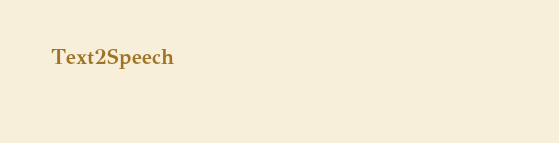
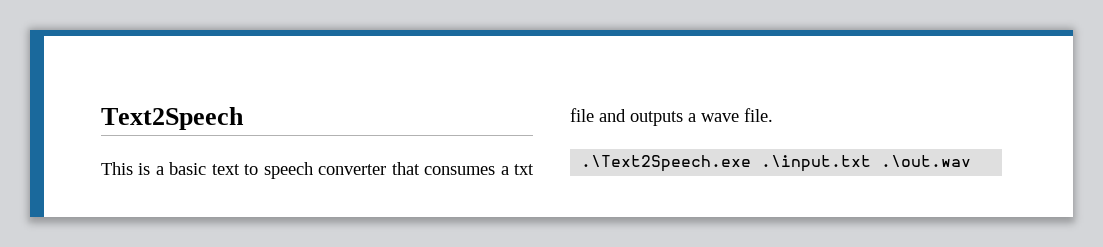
+ This is a basic text to speech converter that consumes a txt file and outputs a wave file.
+ .\Text2Speech.exe .\input.txt .\out.wav

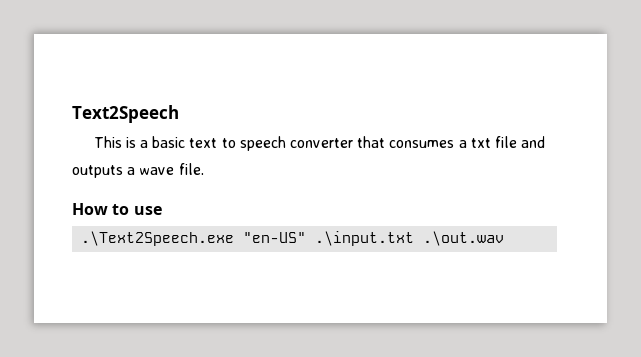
+ How to use
- .\Text2Speech.exe .\input.txt .\out.wav
+ .\Text2Speech.exe "en-US" .\input.txt .\out.wav

